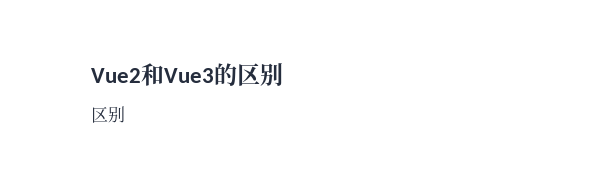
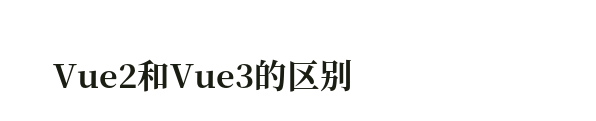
  Vue2和Vue3的区别
- 区别

